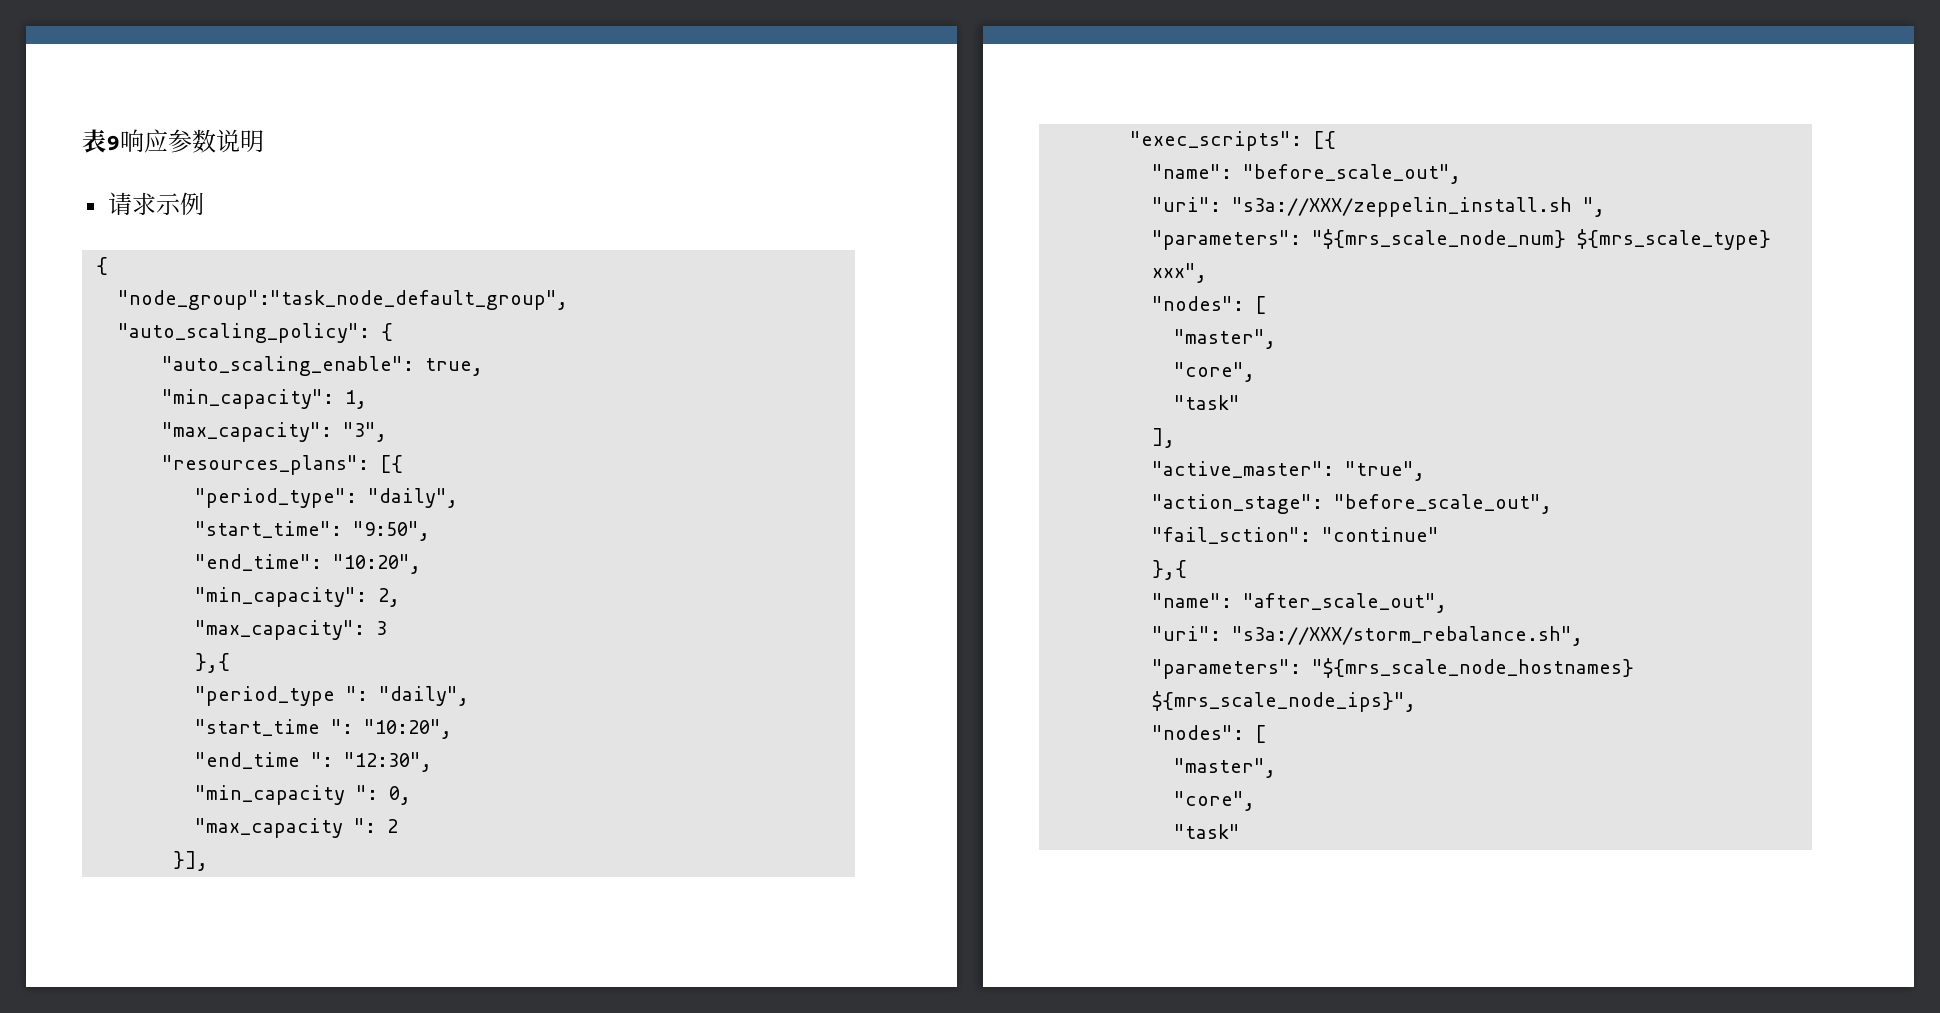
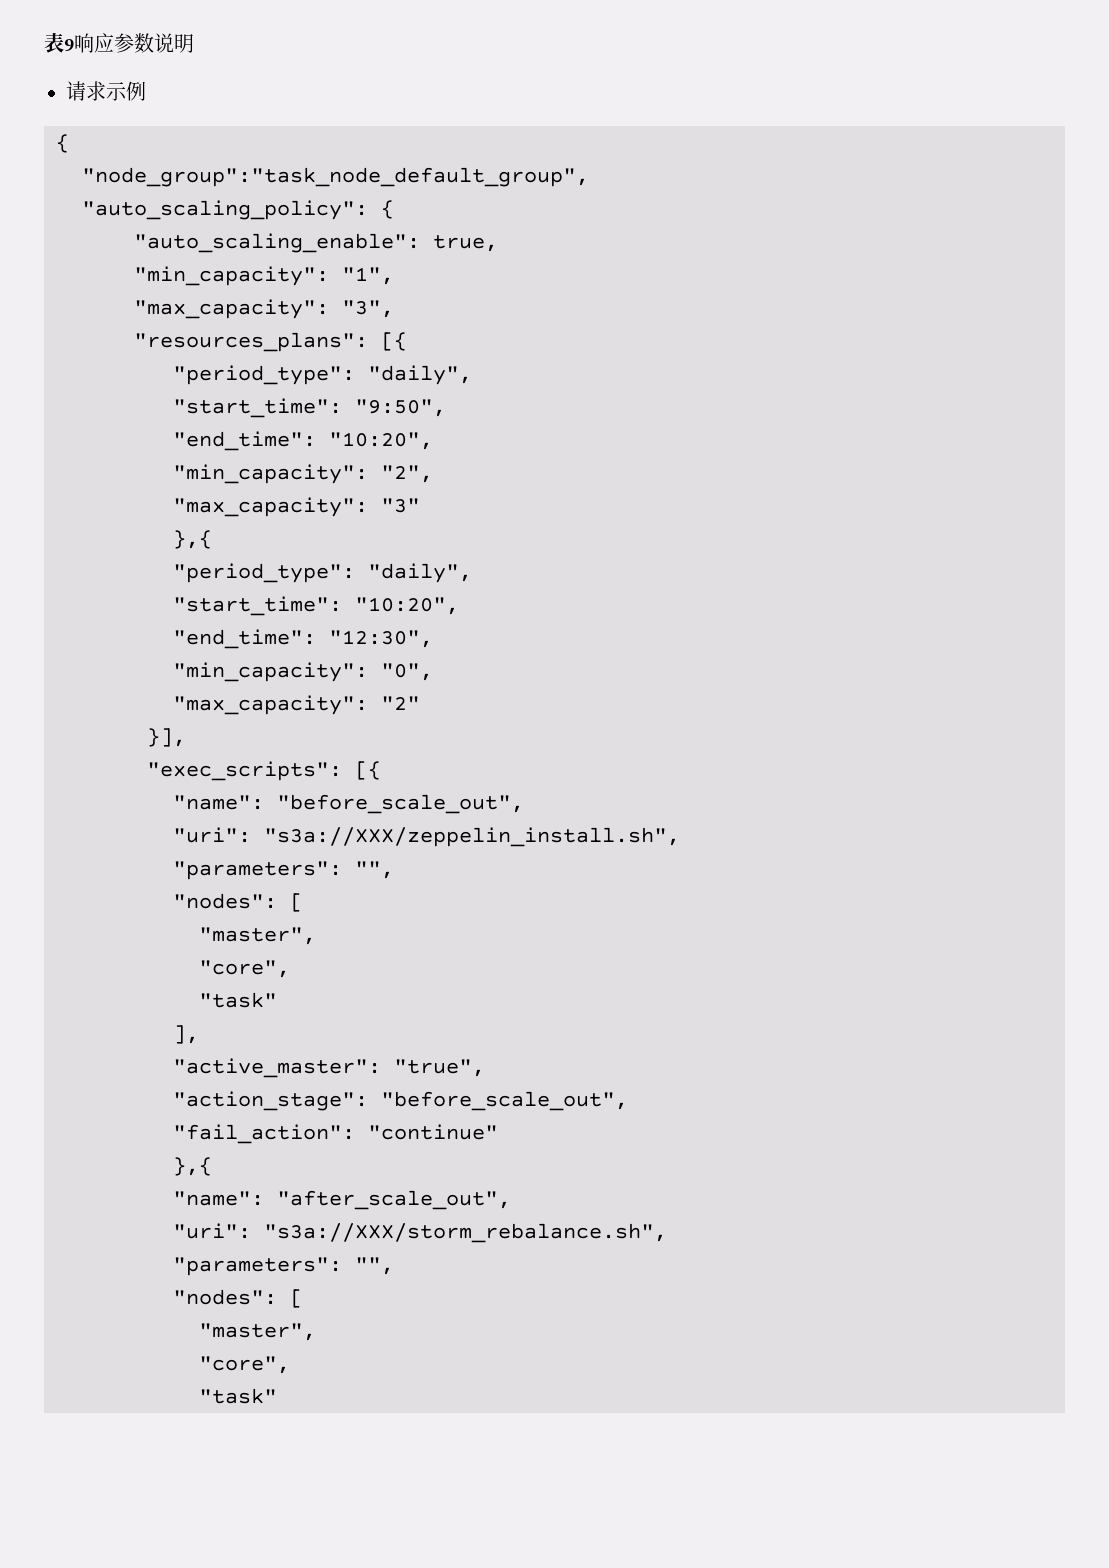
- "min_capacity": 1,
+ "min_capacity": "1",
- "min_capacity": 2,
- "max_capacity": 3
+ "min_capacity": "2",
+ "max_capacity": "3"
  },{
- "period_type ": "daily",
- "start_time ": "10:20",
- "end_time ": "12:30",
+ "period_type": "daily",
+ "start_time": "10:20",
+ "end_time": "12:30",
- "min_capacity ": 0,
- "max_capacity ": 2
+ "min_capacity": "0",
+ "max_capacity": "2"
- "uri": "s3a://XXX/zeppelin_install.sh ",
- "parameters": "${mrs_scale_node_num} ${mrs_scale_type} xxx",
+ "uri": "s3a://XXX/zeppelin_install.sh",
+ "parameters": "",
- "fail_sction": "continue"
+ "fail_action": "continue"
  "uri": "s3a://XXX/storm_rebalance.sh",
- "parameters": "${mrs_scale_node_hostnames} ${mrs_scale_node_ips}",
+ "parameters": "",

